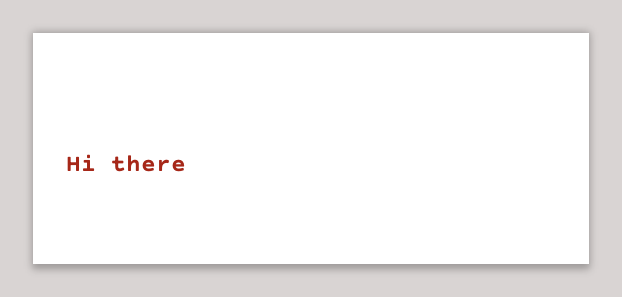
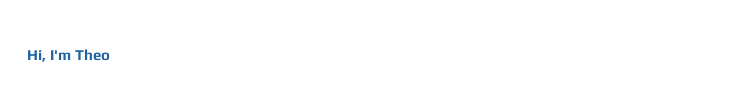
- Hi there
+ Hi, I'm Theo

